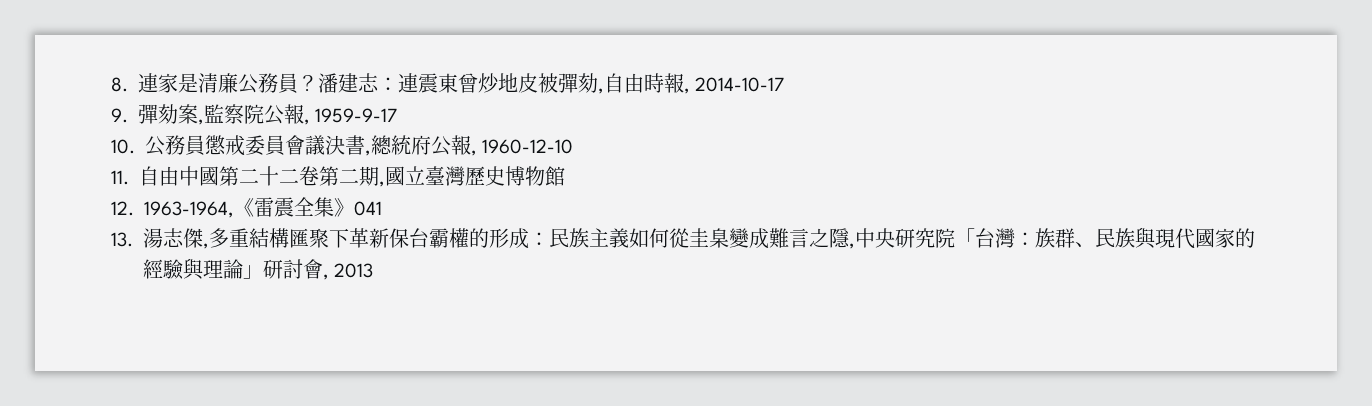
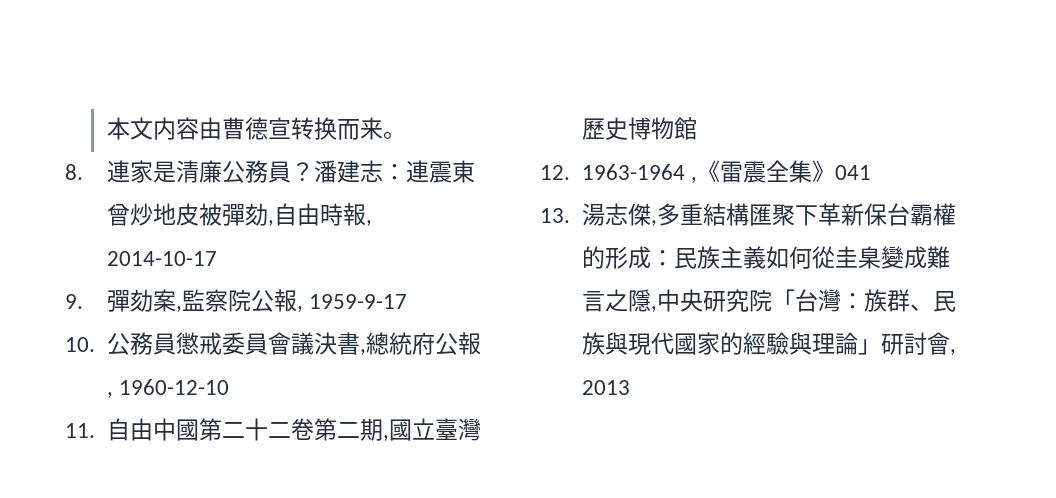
+ 本文内容由曹德宣转换而来。
- 12. 1963-1964,《雷震全集》041
+ 12. 1963-1964 ,《雷震全集》041

